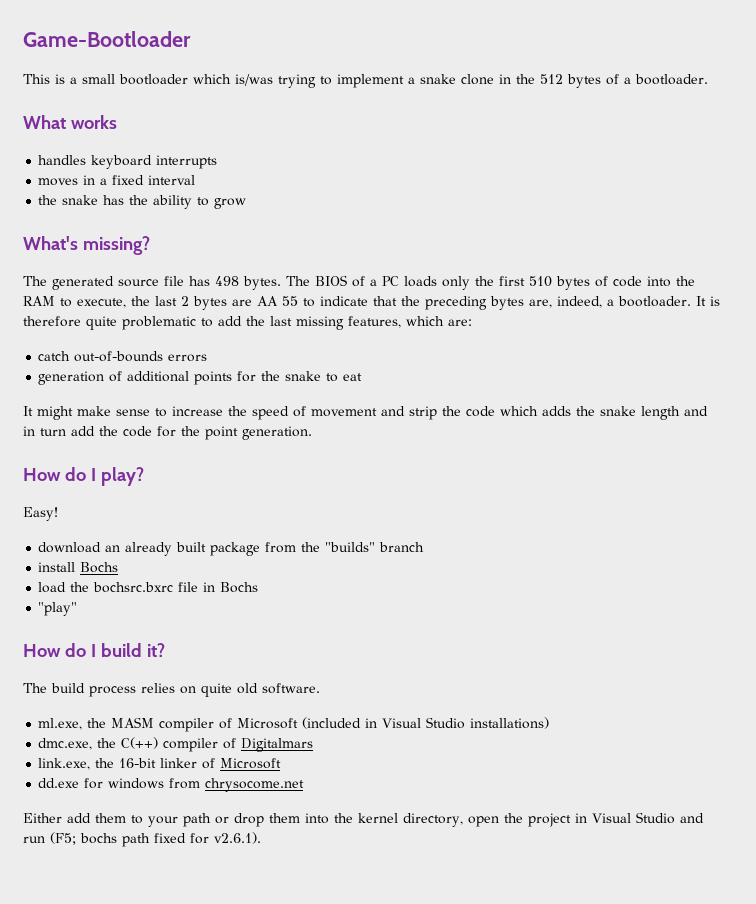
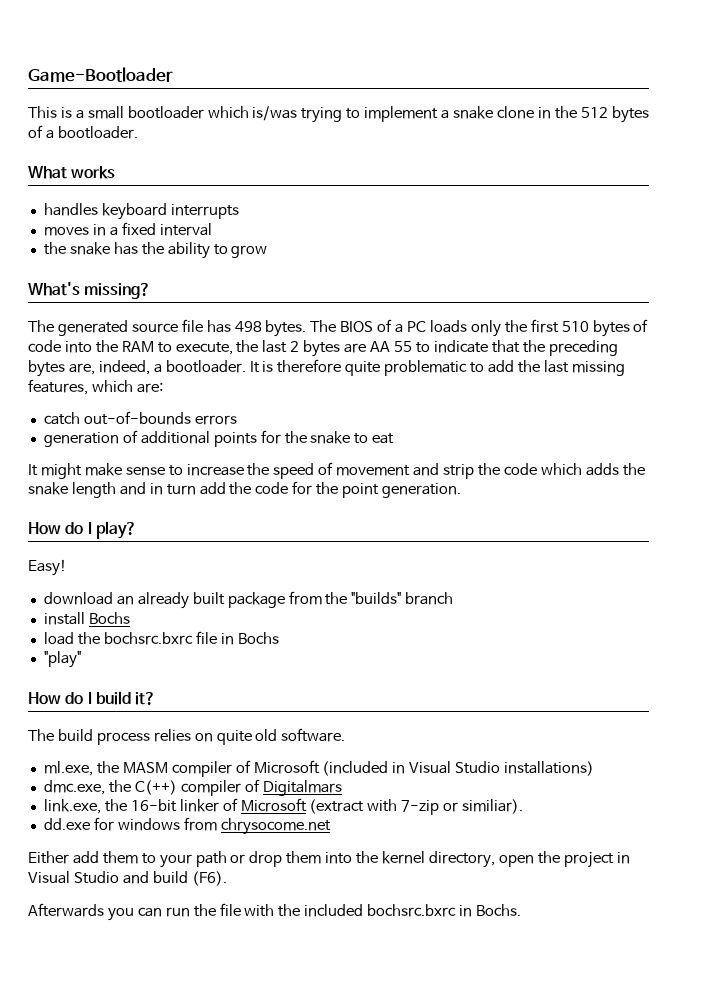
- link.exe, the 16-bit linker of Microsoft
+ link.exe, the 16-bit linker of Microsoft (extract with 7-zip or similiar).
- Either add them to your path or drop them into the kernel directory, open the project in Visual Studio and run (F5; bochs path fixed for v2.6.1).
+ Either add them to your path or drop them into the kernel directory, open the project in Visual Studio and build (F6).
+ Afterwards you can run the file with the included bochsrc.bxrc in Bochs.

